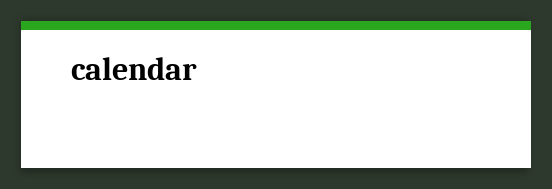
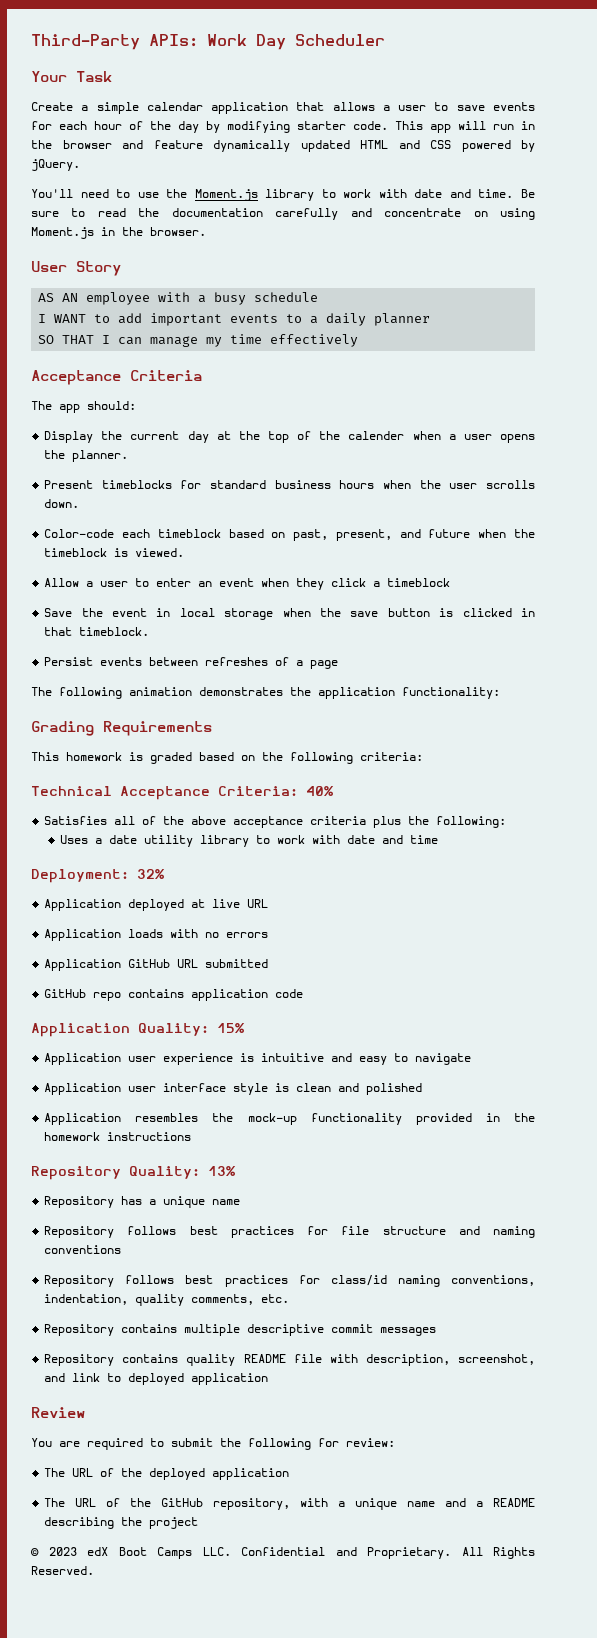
- calendar
+ Third-Party APIs: Work Day Scheduler
+ Your Task
+ Create a simple calendar application that allows a user to save events for each hour of the day by modifying starter code. This app will run in the browser and feature dynamically updated HTML and CSS powered by jQuery.
+ You'll need to use the Moment.js library to work with date and time. Be sure to read the documentation carefully and concentrate on using Moment.js in the browser.
+ User Story
+ AS AN employee with a busy schedule
+ I WANT to add important events to a daily planner
+ SO THAT I can manage my time effectively
+ Acceptance Criteria
+ The app should:
+ Display the current day at the top of the calender when a user opens the planner.
+ Present timeblocks for standard business hours when the user scrolls down.
+ Color-code each timeblock based on past, present, and future when the timeblock is viewed.
+ Allow a user to enter an event when they click a timeblock
+ Save the event in local storage when the save button is clicked in that timeblock.
+ Persist events between refreshes of a page
+ The following animation demonstrates the application functionality:
+ Grading Requirements
+ This homework is graded based on the following criteria:
+ Technical Acceptance Criteria: 40%
+ Satisfies all of the above acceptance criteria plus the following:
+ Uses a date utility library to work with date and time
+ Deployment: 32%
+ Application deployed at live URL
+ Application loads with no errors
+ Application GitHub URL submitted
+ GitHub repo contains application code
+ Application Quality: 15%
+ Application user experience is intuitive and easy to navigate
+ Application user interface style is clean and polished
+ Application resembles the mock-up functionality provided in the homework instructions
+ Repository Quality: 13%
+ Repository has a unique name
+ Repository follows best practices for file structure and naming conventions
+ Repository follows best practices for class/id naming conventions, indentation, quality comments, etc.
+ Repository contains multiple descriptive commit messages
+ Repository contains quality README file with description, screenshot, and link to deployed application
+ Review
+ You are required to submit the following for review:
+ The URL of the deployed application
+ The URL of the GitHub repository, with a unique name and a README describing the project
+ © 2023 edX Boot Camps LLC. Confidential and Proprietary. All Rights Reserved.

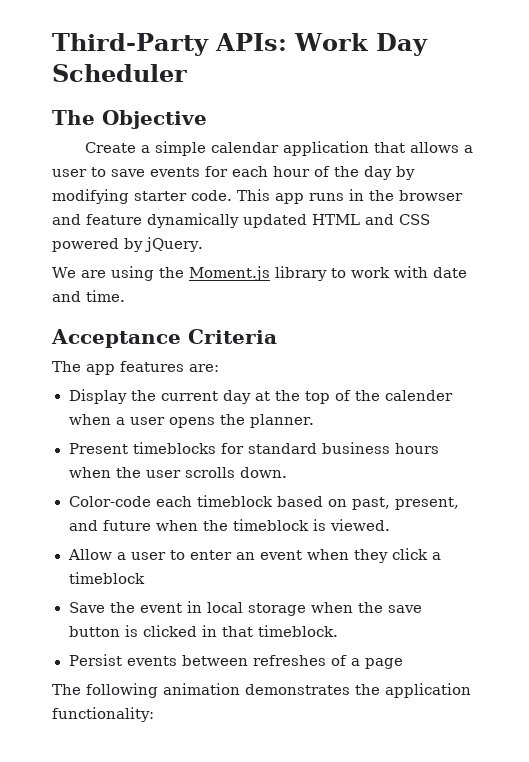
- Your Task
+ The Objective
- This app will run in the browser and feature dynamically updated HTML and CSS powered by jQuery.
+ This app runs in the browser and feature dynamically updated HTML and CSS powered by jQuery.
- You'll need to use the Moment.js library to work with date and time. Be sure to read the documentation carefully and concentrate on using Moment.js in the browser.
- User Story
- AS AN employee with a busy schedule
- I WANT to add important events to a daily planner
- SO THAT I can manage my time effectively
+ We are using the Moment.js library to work with date and time.
- The app should:
+ The app features are:
- Grading Requirements
- This homework is graded based on the following criteria:
- Technical Acceptance Criteria: 40%
- Satisfies all of the above acceptance criteria plus the following:
- Uses a date utility library to work with date and time
- Deployment: 32%
- Application deployed at live URL
- Application loads with no errors
- Application GitHub URL submitted
- GitHub repo contains application code
- Application Quality: 15%
- Application user experience is intuitive and easy to navigate
- Application user interface style is clean and polished
- Application resembles the mock-up functionality provided in the homework instructions
- Repository Quality: 13%
- Repository has a unique name
- Repository follows best practices for file structure and naming conventions
- Repository follows best practices for class/id naming conventions, indentation, quality comments, etc.
- Repository contains multiple descriptive commit messages
- Repository contains quality README file with description, screenshot, and link to deployed application
- Review
- You are required to submit the following for review:
- The URL of the deployed application
- The URL of the GitHub repository, with a unique name and a README describing the project
- © 2023 edX Boot Camps LLC. Confidential and Proprietary. All Rights Reserved.

